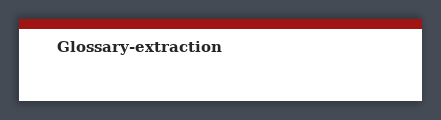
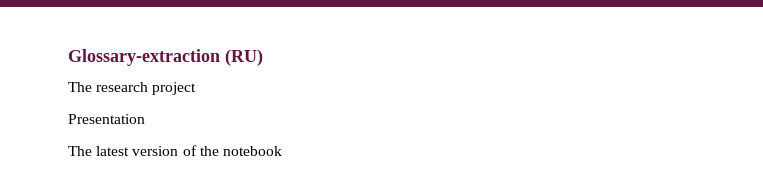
- Glossary-extraction
+ Glossary-extraction (RU)
+ The research project
+ Presentation
+ The latest version of the notebook

